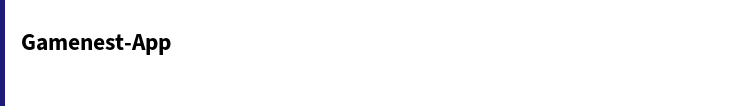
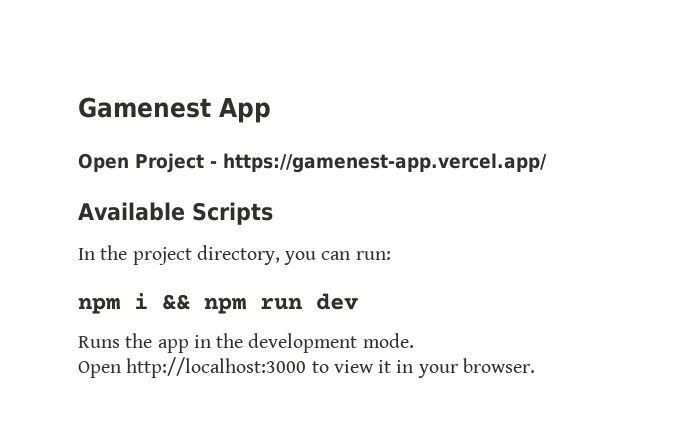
- Gamenest-App
+ Gamenest App
+ Open Project - https://gamenest-app.vercel.app/
+ Available Scripts
+ In the project directory, you can run:
+ npm i && npm run dev
+ Runs the app in the development mode.
+ Open http://localhost:3000 to view it in your browser.

